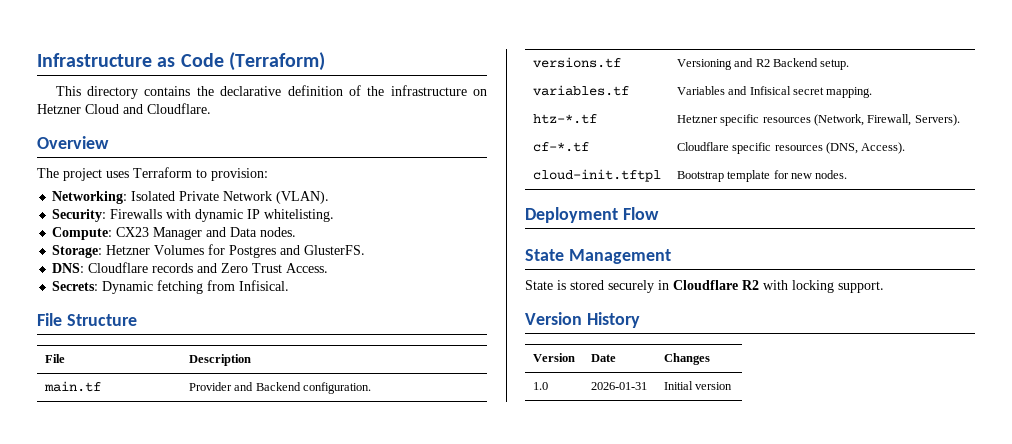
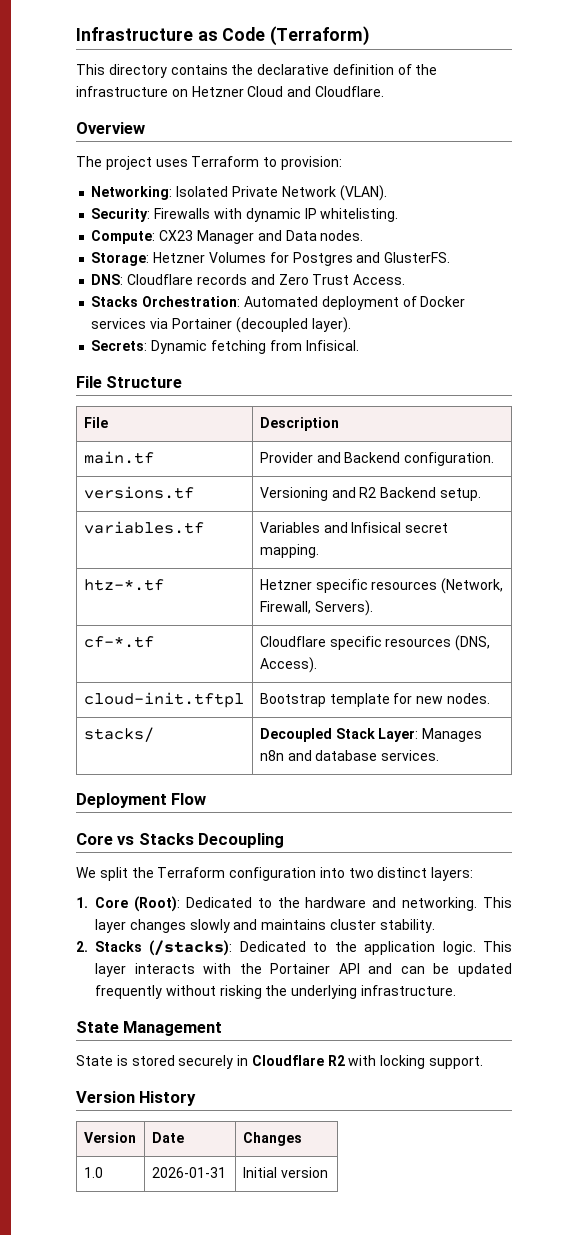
+ Stacks Orchestration: Automated deployment of Docker services via Portainer (decoupled layer).
+ stacks/ | Decoupled Stack Layer: Manages n8n and database services.
  Deployment Flow
+ Core vs Stacks Decoupling
+ We split the Terraform configuration into two distinct layers:
+ 1. Core (Root): Dedicated to the hardware and networking. This layer changes slowly and maintains cluster stability.
+ 2. Stacks (/stacks): Dedicated to the application logic. This layer interacts with the Portainer API and can be updated frequently without risking the underlying infrastructure.

